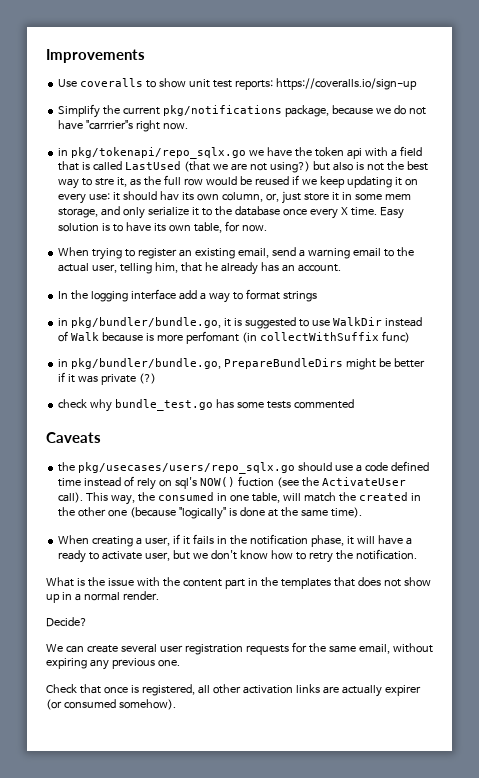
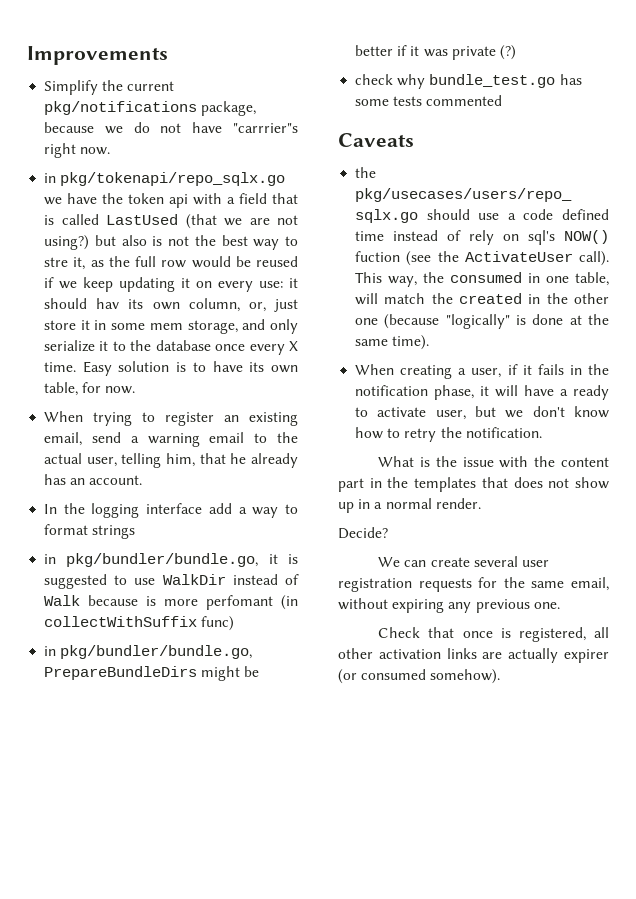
- Use coveralls to show unit test reports: https://coveralls.io/sign-up

